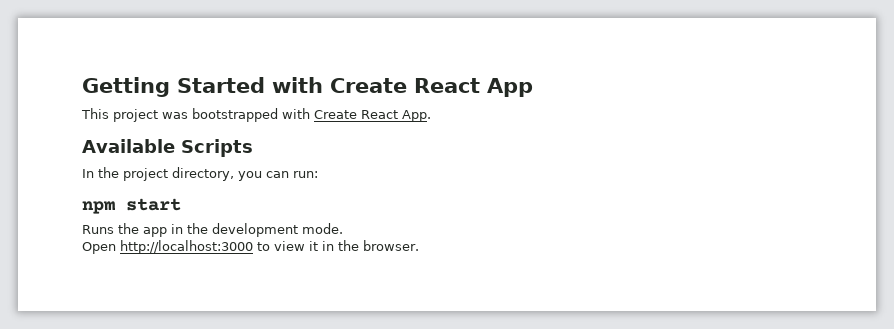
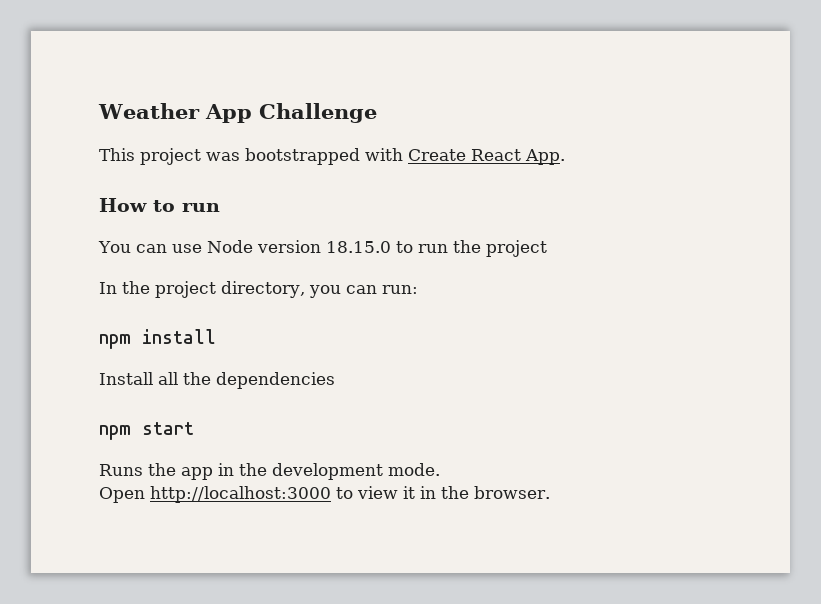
- Getting Started with Create React App
+ Weather App Challenge
- Available Scripts
+ How to run
+ You can use Node version 18.15.0 to run the project
+ npm install
+ Install all the dependencies

